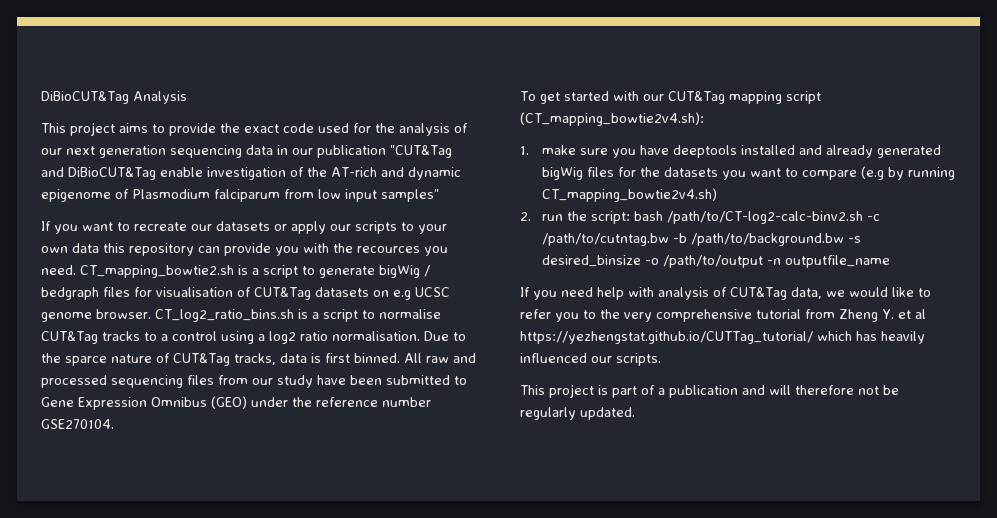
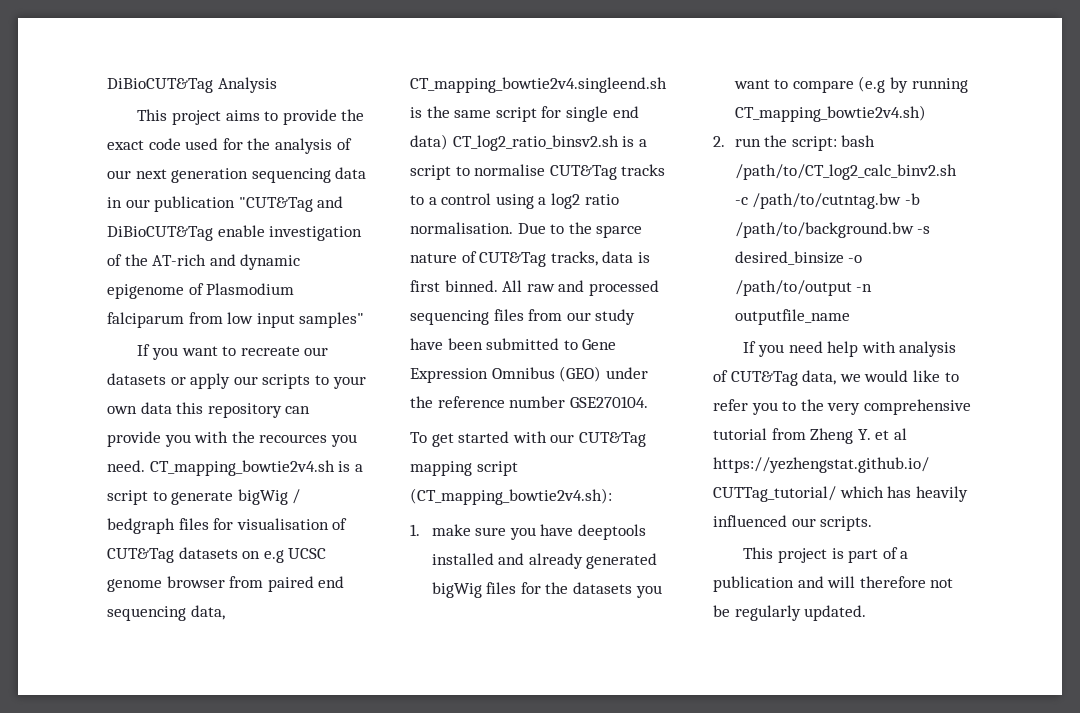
- CT_mapping_bowtie2.sh is a script to generate bigWig / bedgraph files for visualisation of CUT&Tag datasets on e.g UCSC genome browser. CT_log2_ratio_bins.sh is a script to normalise CUT&Tag tracks to a control using a log2 ratio normalisation.
+ CT_mapping_bowtie2v4.sh is a script to generate bigWig / bedgraph files for visualisation of CUT&Tag datasets on e.g UCSC genome browser from paired end sequencing data, CT_mapping_bowtie2v4.singleend.sh is the same script for single end data) CT_log2_ratio_binsv2.sh is a script to normalise CUT&Tag tracks to a control using a log2 ratio normalisation.
- 2. run the script: bash /path/to/CT-log2-calc-binv2.sh -c /path/to/cutntag.bw -b /path/to/background.bw -s desired_binsize -o /path/to/output -n outputfile_name
+ 2. run the script: bash /path/to/CT_log2_calc_binv2.sh -c /path/to/cutntag.bw -b /path/to/background.bw -s desired_binsize -o /path/to/output -n outputfile_name

